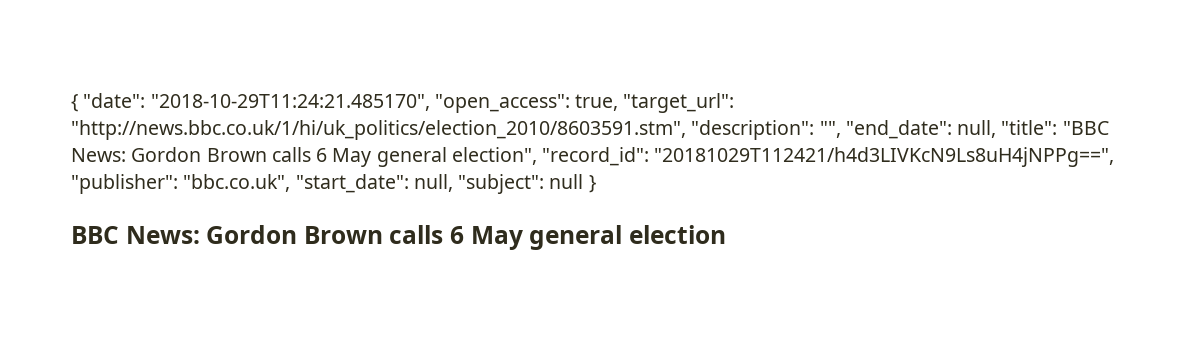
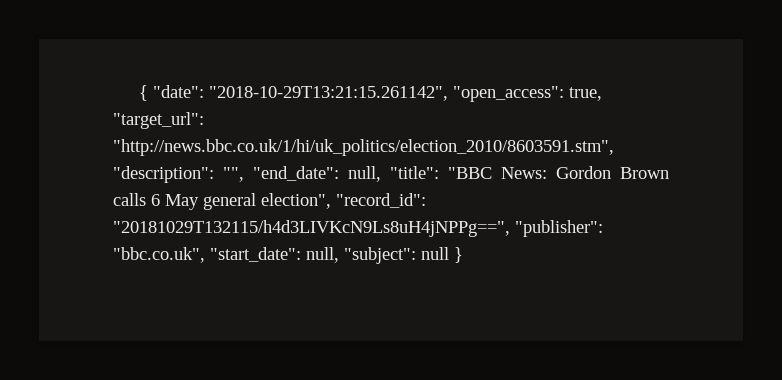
- { "date": "2018-10-29T11:24:21.485170", "open_access": true, "target_url": "http://news.bbc.co.uk/1/hi/uk_politics/election_2010/8603591.stm", "description": "", "end_date": null, "title": "BBC News: Gordon Brown calls 6 May general election", "record_id": "20181029T112421/h4d3LIVKcN9Ls8uH4jNPPg==", "publisher": "bbc.co.uk", "start_date": null, "subject": null }
+ { "date": "2018-10-29T13:21:15.261142", "open_access": true, "target_url": "http://news.bbc.co.uk/1/hi/uk_politics/election_2010/8603591.stm", "description": "", "end_date": null, "title": "BBC News: Gordon Brown calls 6 May general election", "record_id": "20181029T132115/h4d3LIVKcN9Ls8uH4jNPPg==", "publisher": "bbc.co.uk", "start_date": null, "subject": null }
- BBC News: Gordon Brown calls 6 May general election

